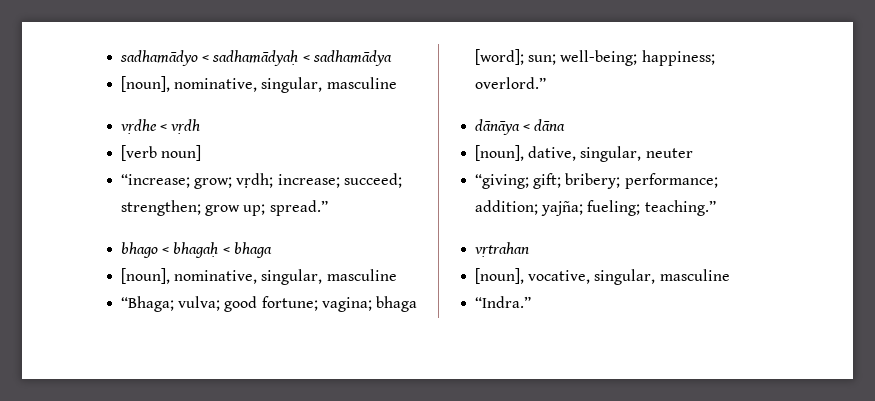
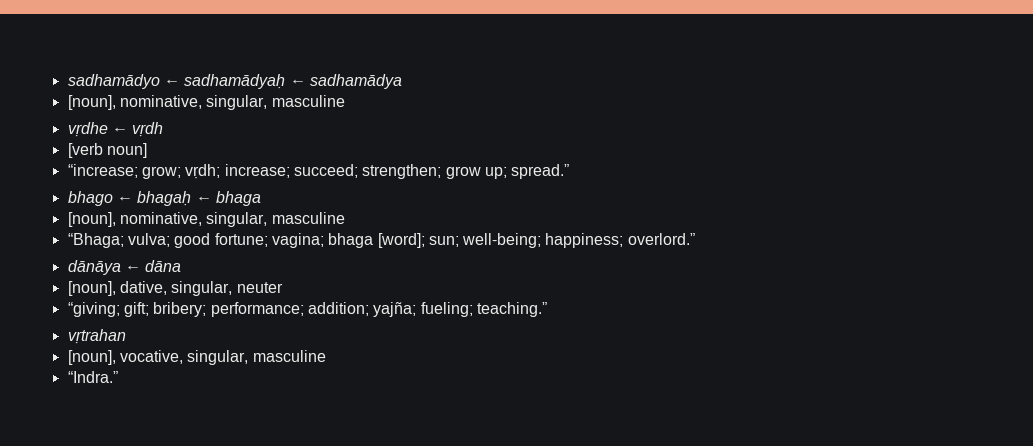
- sadhamādyo < sadhamādyaḥ < sadhamādya
+ sadhamādyo ← sadhamādyaḥ ← sadhamādya
- vṛdhe < vṛdh
+ vṛdhe ← vṛdh
- bhago < bhagaḥ < bhaga
+ bhago ← bhagaḥ ← bhaga
- dānāya < dāna
+ dānāya ← dāna

